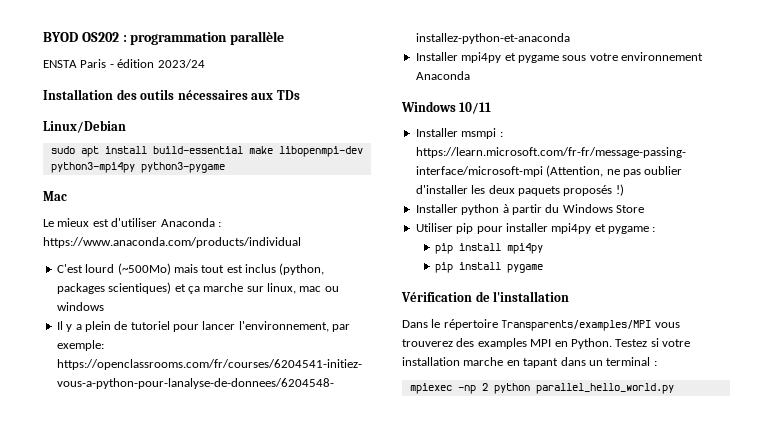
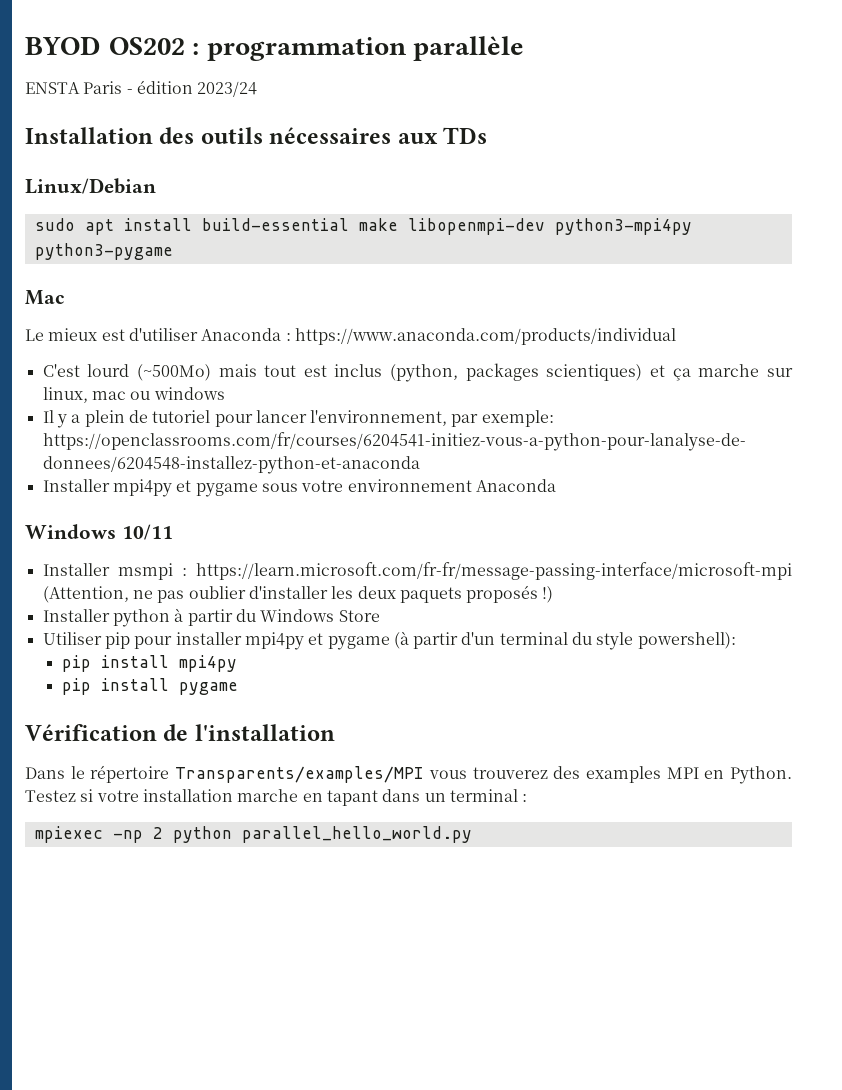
- Utiliser pip pour installer mpi4py et pygame :
+ Utiliser pip pour installer mpi4py et pygame (à partir d'un terminal du style powershell):

